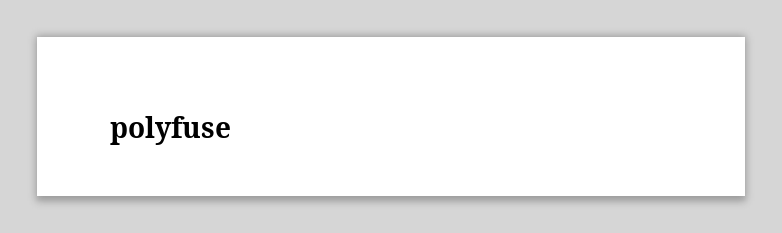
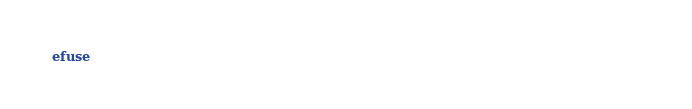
- polyfuse
+ efuse

